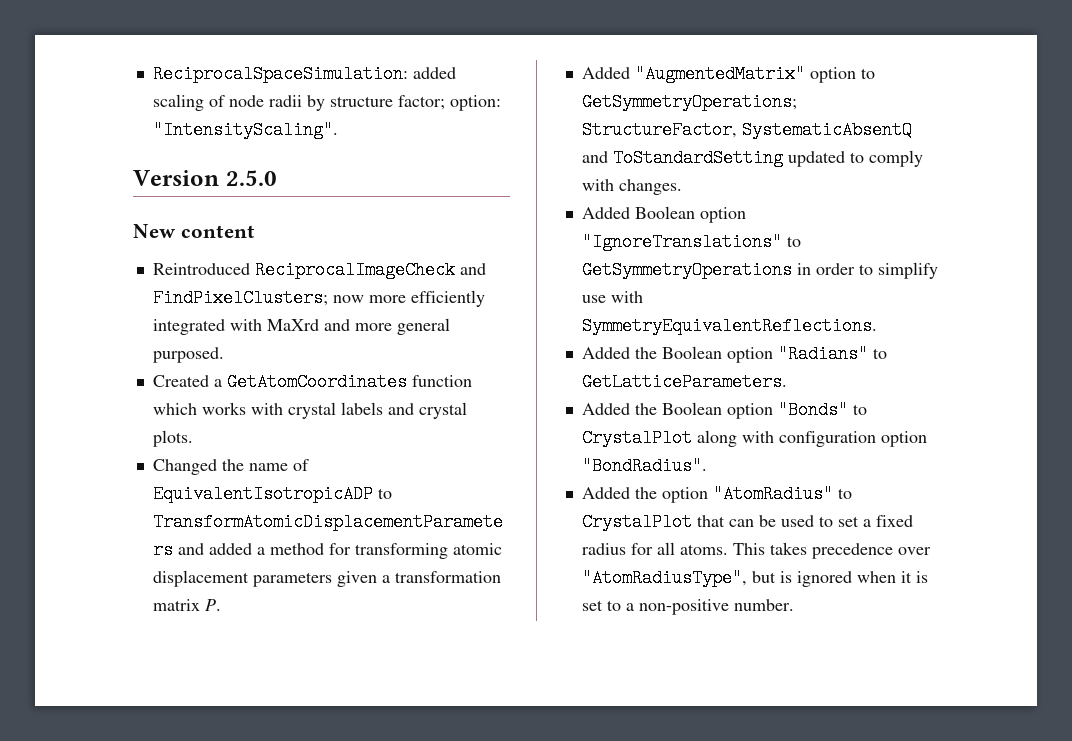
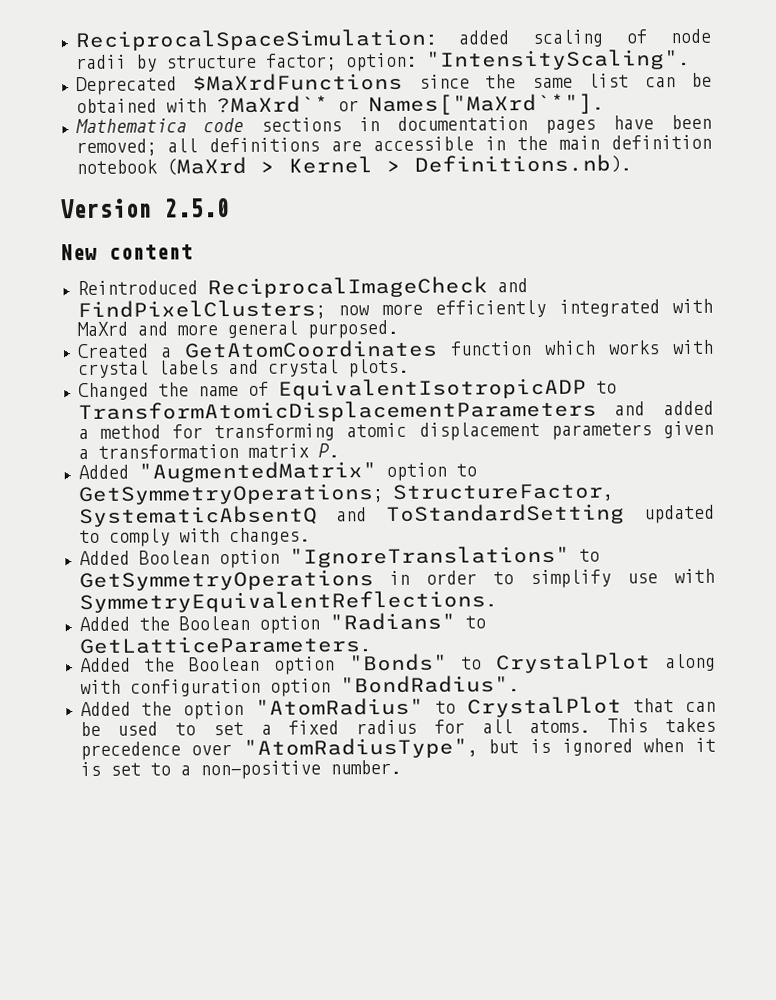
+ Deprecated $MaXrdFunctions since the same list can be obtained with ?MaXrd`* or Names["MaXrd`*"].
+ Mathematica code sections in documentation pages have been removed; all definitions are accessible in the main definition notebook (MaXrd > Kernel > Definitions.nb).

